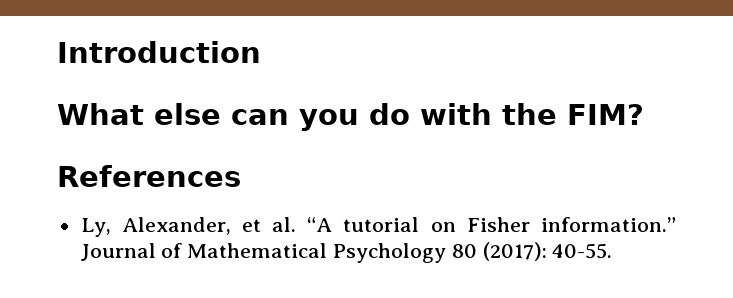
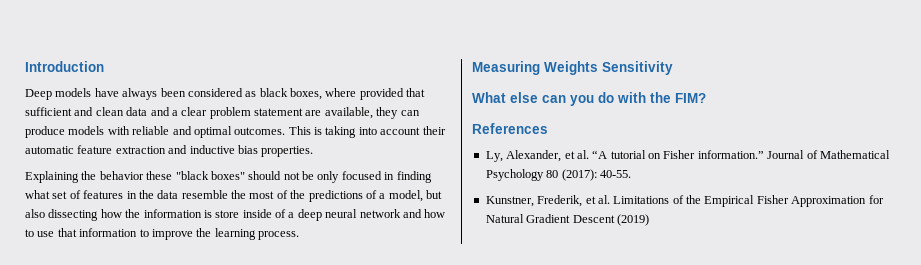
+ Deep models have always been considered as black boxes, where provided that sufficient and clean data and a clear problem statement are available, they can produce models with reliable and optimal outcomes. This is taking into account their automatic feature extraction and inductive bias properties.
+ Explaining the behavior these "black boxes" should not be only focused in finding what set of features in the data resemble the most of the predictions of a model, but also dissecting how the information is store inside of a deep neural network and how to use that information to improve the learning process.
+ Measuring Weights Sensitivity
+ Kunstner, Frederik, et al. Limitations of the Empirical Fisher Approximation for Natural Gradient Descent (2019)

